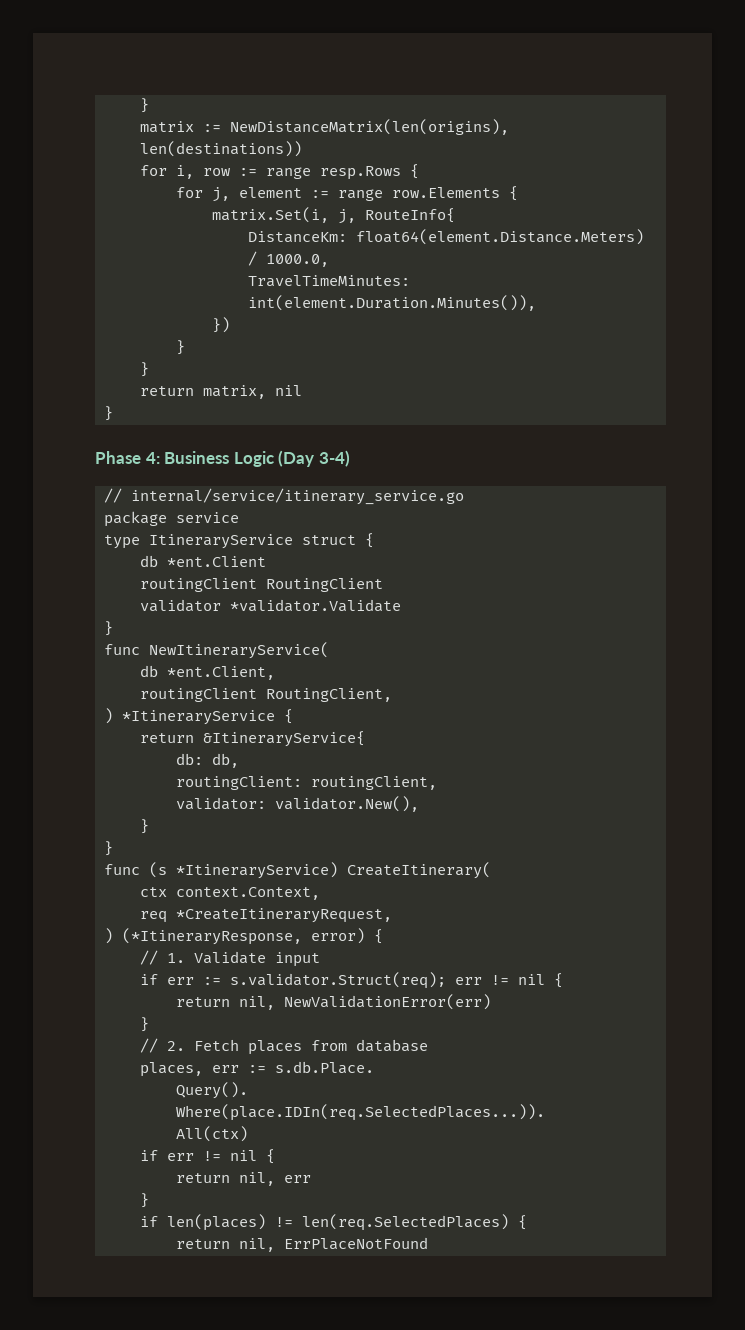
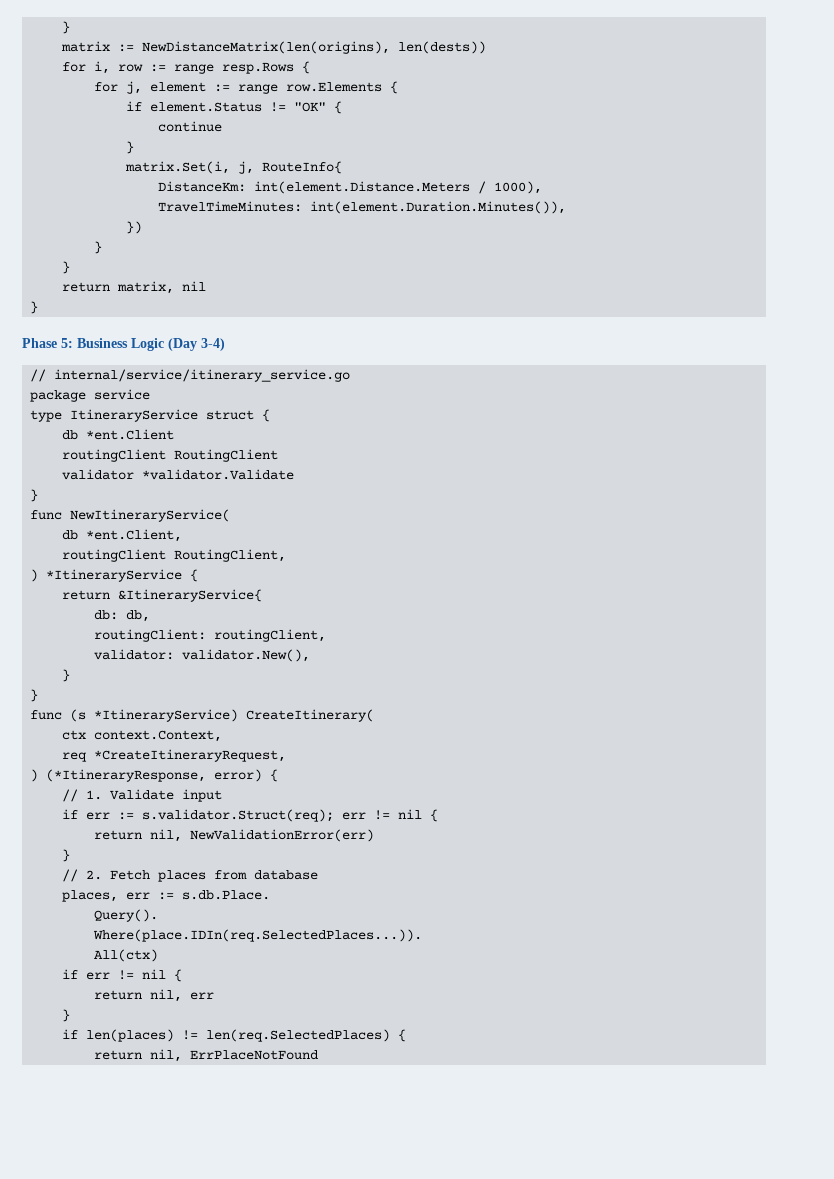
- matrix := NewDistanceMatrix(len(origins), len(destinations))
+ matrix := NewDistanceMatrix(len(origins), len(dests))
+ if element.Status != "OK" {
+ continue
+ }
- DistanceKm: float64(element.Distance.Meters) / 1000.0,
+ DistanceKm: int(element.Distance.Meters / 1000),
- Phase 4: Business Logic (Day 3-4)
+ Phase 5: Business Logic (Day 3-4)

